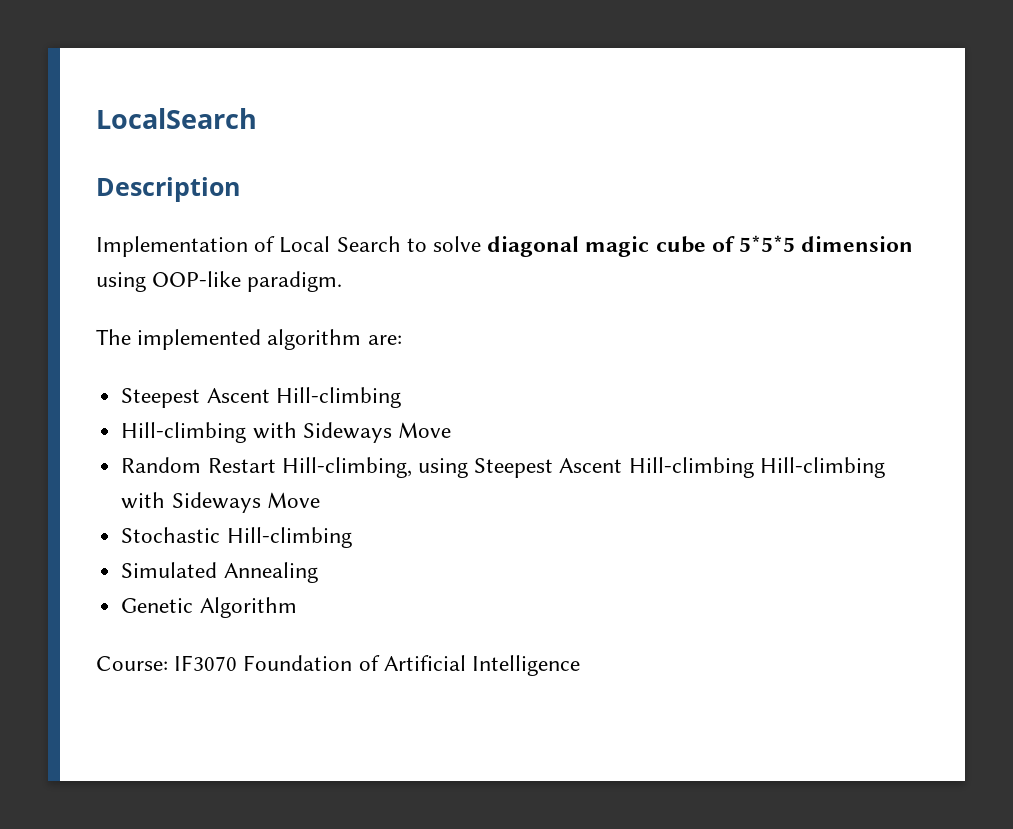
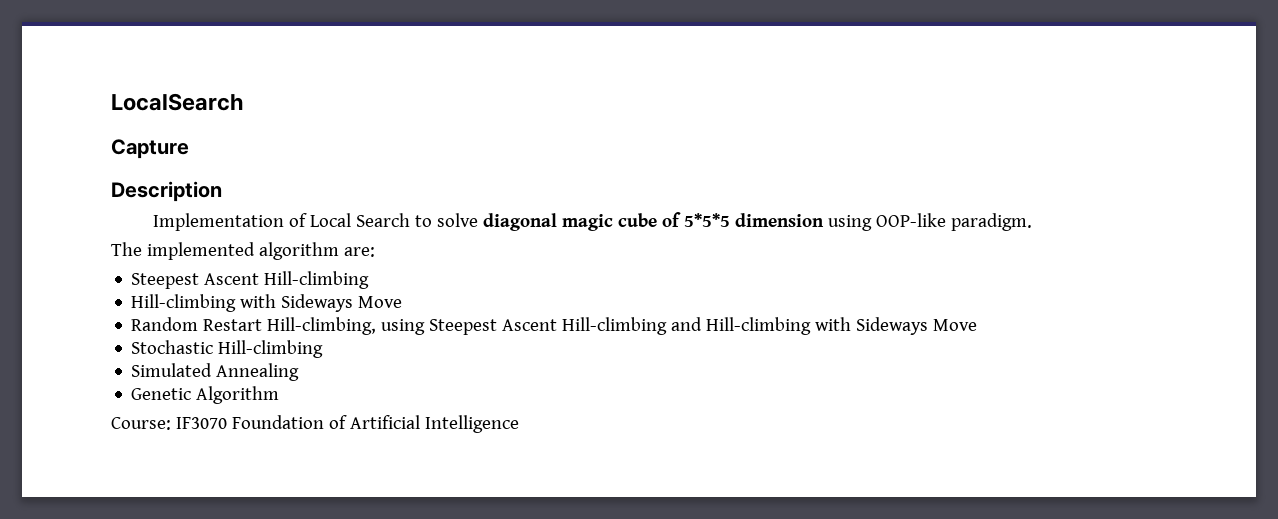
+ Capture
- Random Restart Hill-climbing, using Steepest Ascent Hill-climbing Hill-climbing with Sideways Move
+ Random Restart Hill-climbing, using Steepest Ascent Hill-climbing and Hill-climbing with Sideways Move

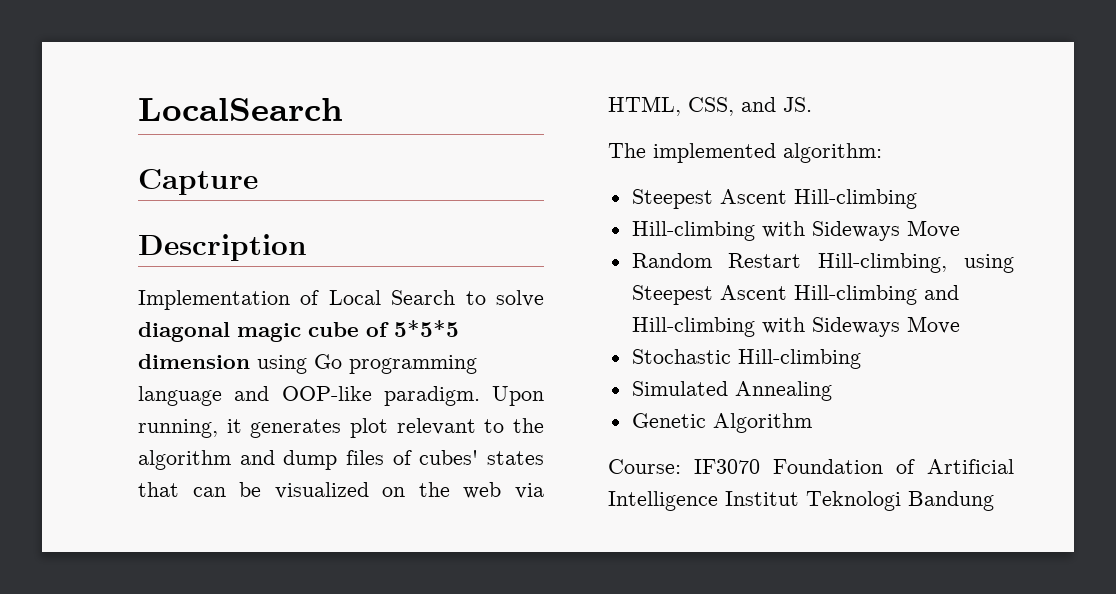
- Implementation of Local Search to solve diagonal magic cube of 5*5*5 dimension using OOP-like paradigm.
+ Implementation of Local Search to solve diagonal magic cube of 5*5*5 dimension using Go programming language and OOP-like paradigm. Upon running, it generates plot relevant to the algorithm and dump files of cubes' states that can be visualized on the web via HTML, CSS, and JS.
- The implemented algorithm are:
+ The implemented algorithm:
- Course: IF3070 Foundation of Artificial Intelligence
+ Course: IF3070 Foundation of Artificial Intelligence Institut Teknologi Bandung

